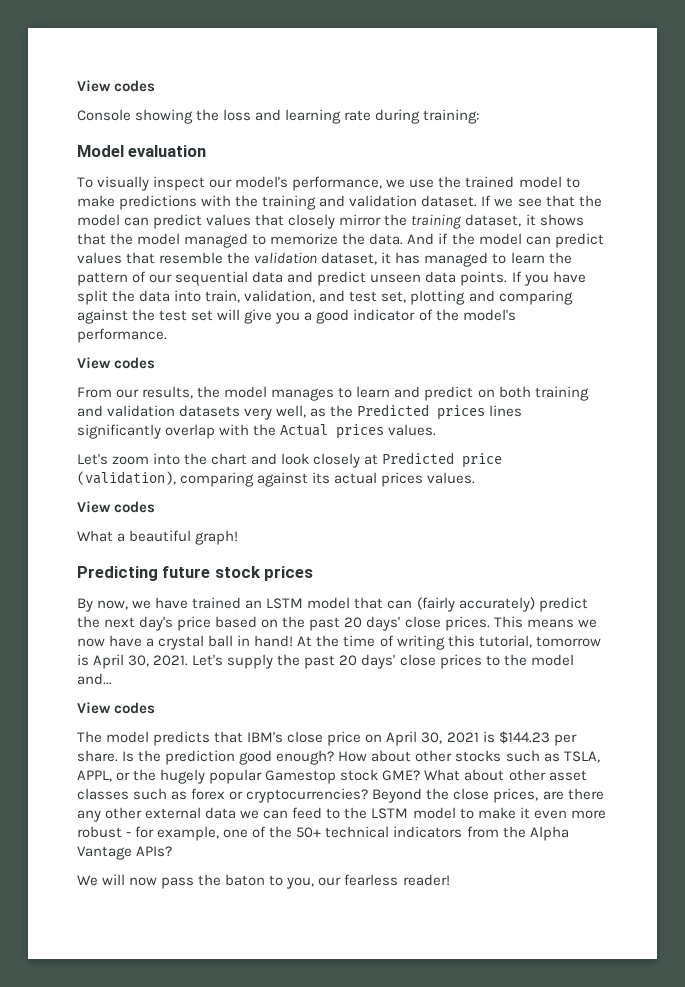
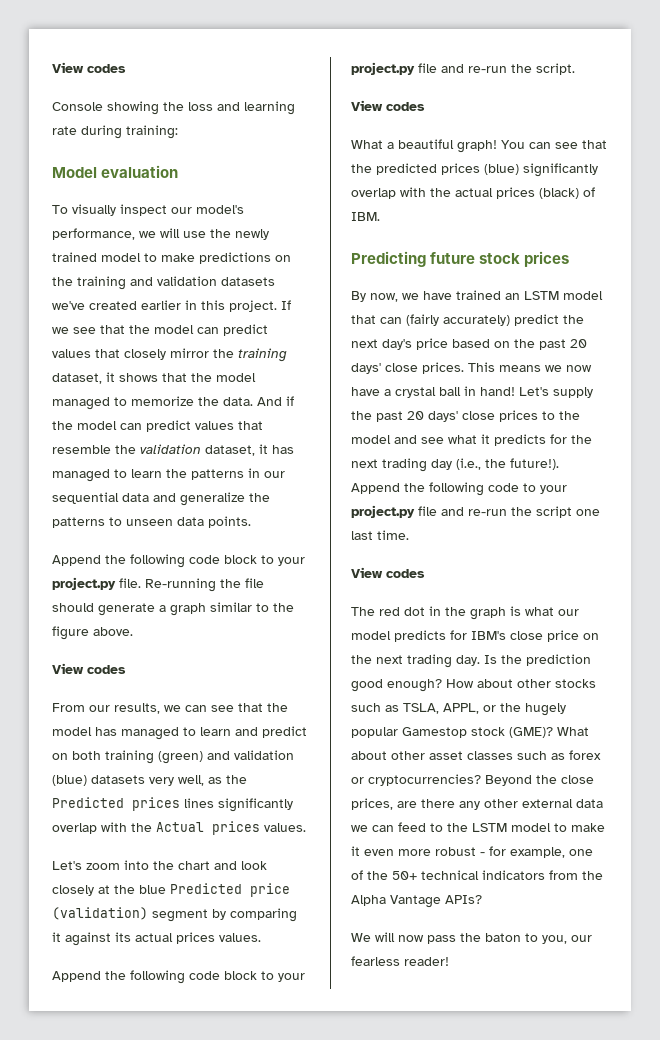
- To visually inspect our model's performance, we use the trained model to make predictions with the training and validation dataset.
+ To visually inspect our model's performance, we will use the newly trained model to make predictions on the training and validation datasets we've created earlier in this project.
- And if the model can predict values that resemble the validation dataset, it has managed to learn the pattern of our sequential data and predict unseen data points. If you have split the data into train, validation, and test set, plotting and comparing against the test set will give you a good indicator of the model's performance.
+ And if the model can predict values that resemble the validation dataset, it has managed to learn the patterns in our sequential data and generalize the patterns to unseen data points.
+ Append the following code block to your project.py file. Re-running the file should generate a graph similar to the figure above.
- From our results, the model manages to learn and predict on both training and validation datasets very well, as the Predicted prices lines significantly overlap with the Actual prices values.
+ From our results, we can see that the model has managed to learn and predict on both training (green) and validation (blue) datasets very well, as the Predicted prices lines significantly overlap with the Actual prices values.
- Let's zoom into the chart and look closely at Predicted price (validation), comparing against its actual prices values.
+ Let's zoom into the chart and look closely at the blue Predicted price (validation) segment by comparing it against its actual prices values.
+ Append the following code block to your project.py file and re-run the script.
+ You can see that the predicted prices (blue) significantly overlap with the actual prices (black) of IBM.
- At the time of writing this tutorial, tomorrow is April 30, 2021.
- Let's supply the past 20 days' close prices to the model and...
+ Let's supply the past 20 days' close prices to the model and see what it predicts for the next trading day (i.e., the future!). Append the following code to your project.py file and re-run the script one last time.
  View codes
- The model predicts that IBM's close price on April 30, 2021 is $144.23 per share.
+ The red dot in the graph is what our model predicts for IBM's close price on the next trading day.
- How about other stocks such as TSLA, APPL, or the hugely popular Gamestop stock GME?
+ How about other stocks such as TSLA, APPL, or the hugely popular Gamestop stock (GME)?

